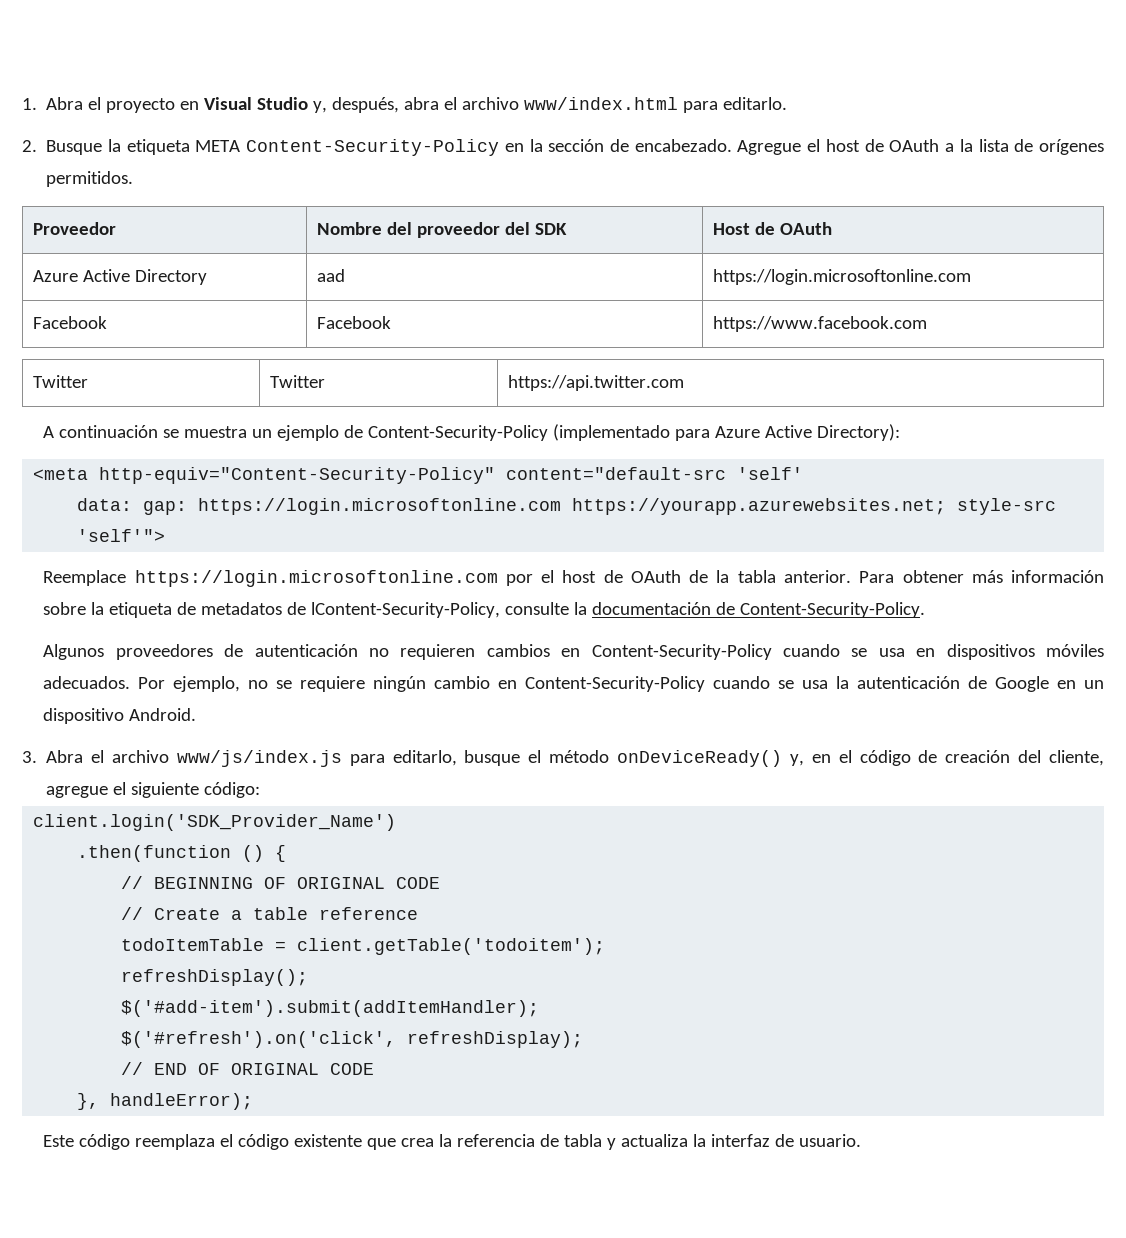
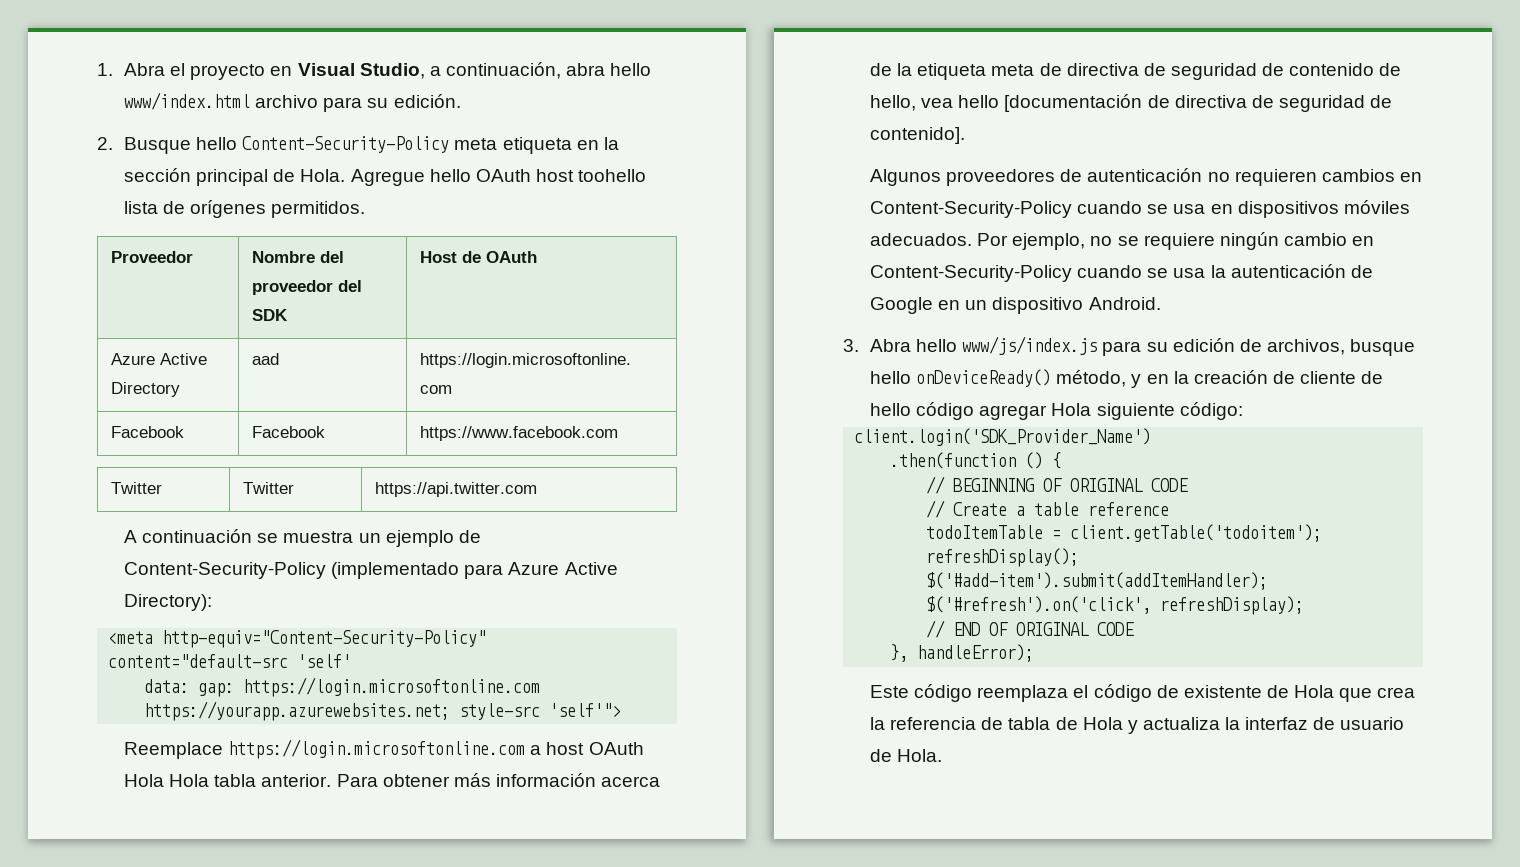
- 1. Abra el proyecto en Visual Studio y, después, abra el archivo www/index.html para editarlo.
- 2. Busque la etiqueta META Content-Security-Policy en la sección de encabezado. Agregue el host de OAuth a la lista de orígenes permitidos.
+ 1. Abra el proyecto en Visual Studio, a continuación, abra hello www/index.html archivo para su edición.
+ 2. Busque hello Content-Security-Policy meta etiqueta en la sección principal de Hola. Agregue hello OAuth host toohello lista de orígenes permitidos.
- Reemplace https://login.microsoftonline.com por el host de OAuth de la tabla anterior.
+ Reemplace https://login.microsoftonline.com a host OAuth Hola Hola tabla anterior.
- Para obtener más información sobre la etiqueta de metadatos de lContent-Security-Policy, consulte la documentación de Content-Security-Policy.
+ Para obtener más información acerca de la etiqueta meta de directiva de seguridad de contenido de hello, vea hello [documentación de directiva de seguridad de contenido].
- 3. Abra el archivo www/js/index.js para editarlo, busque el método onDeviceReady() y, en el código de creación del cliente, agregue el siguiente código:
+ 3. Abra hello www/js/index.js para su edición de archivos, busque hello onDeviceReady() método, y en la creación de cliente de hello código agregar Hola siguiente código:
- Este código reemplaza el código existente que crea la referencia de tabla y actualiza la interfaz de usuario.
+ Este código reemplaza el código de existente de Hola que crea la referencia de tabla de Hola y actualiza la interfaz de usuario de Hola.

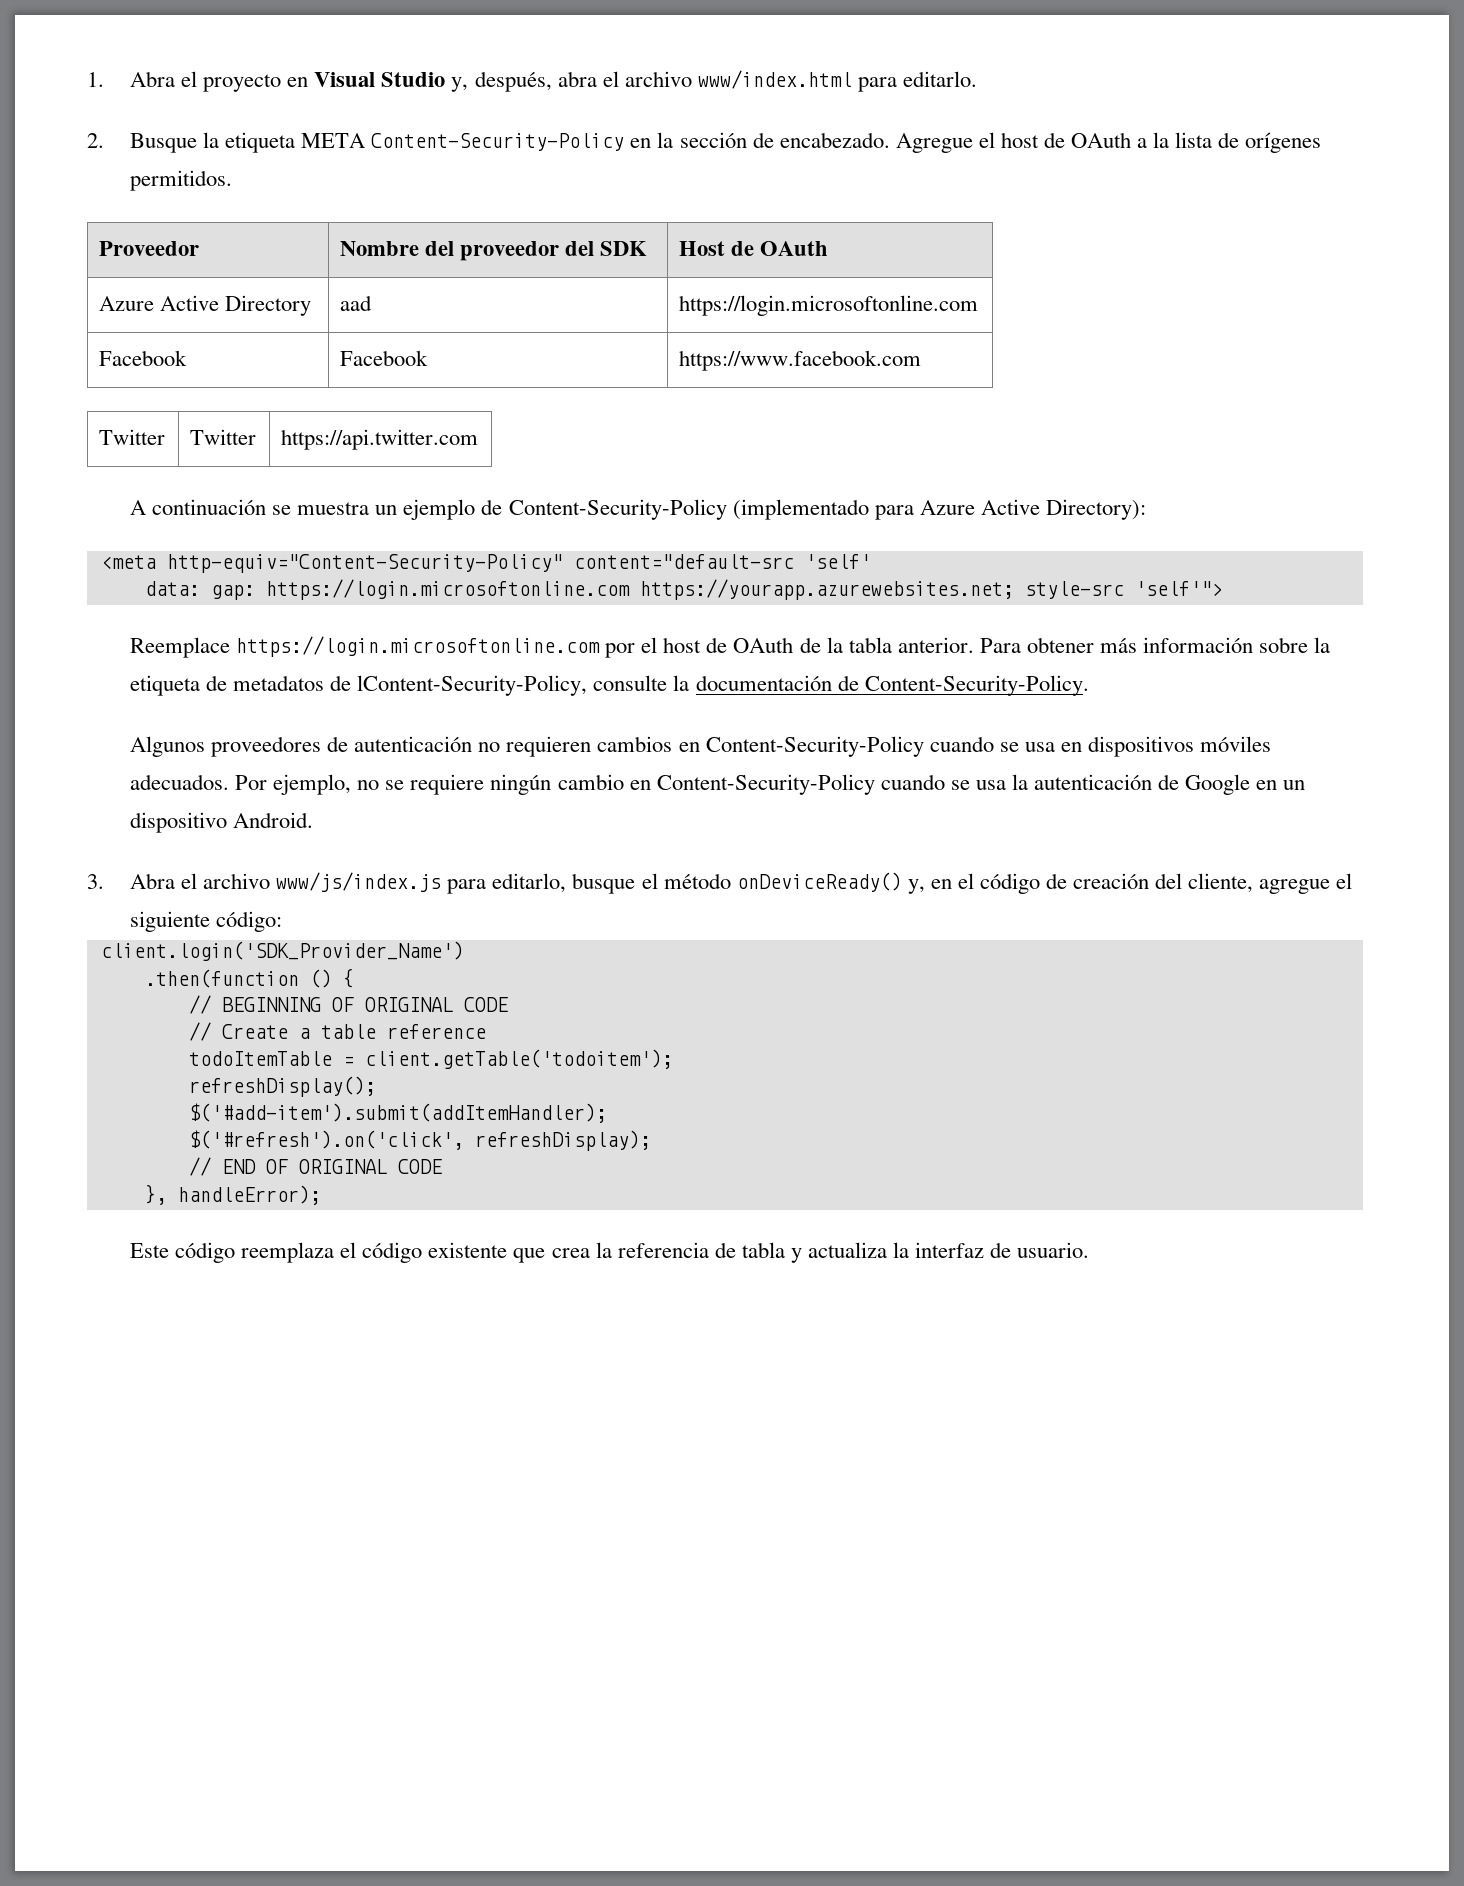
- 1. Abra el proyecto en Visual Studio, a continuación, abra hello www/index.html archivo para su edición.
- 2. Busque hello Content-Security-Policy meta etiqueta en la sección principal de Hola. Agregue hello OAuth host toohello lista de orígenes permitidos.
+ 1. Abra el proyecto en Visual Studio y, después, abra el archivo www/index.html para editarlo.
+ 2. Busque la etiqueta META Content-Security-Policy en la sección de encabezado. Agregue el host de OAuth a la lista de orígenes permitidos.
- Reemplace https://login.microsoftonline.com a host OAuth Hola Hola tabla anterior.
+ Reemplace https://login.microsoftonline.com por el host de OAuth de la tabla anterior.
- Para obtener más información acerca de la etiqueta meta de directiva de seguridad de contenido de hello, vea hello [documentación de directiva de seguridad de contenido].
+ Para obtener más información sobre la etiqueta de metadatos de lContent-Security-Policy, consulte la documentación de Content-Security-Policy.
- 3. Abra hello www/js/index.js para su edición de archivos, busque hello onDeviceReady() método, y en la creación de cliente de hello código agregar Hola siguiente código:
+ 3. Abra el archivo www/js/index.js para editarlo, busque el método onDeviceReady() y, en el código de creación del cliente, agregue el siguiente código:
- Este código reemplaza el código de existente de Hola que crea la referencia de tabla de Hola y actualiza la interfaz de usuario de Hola.
+ Este código reemplaza el código existente que crea la referencia de tabla y actualiza la interfaz de usuario.

